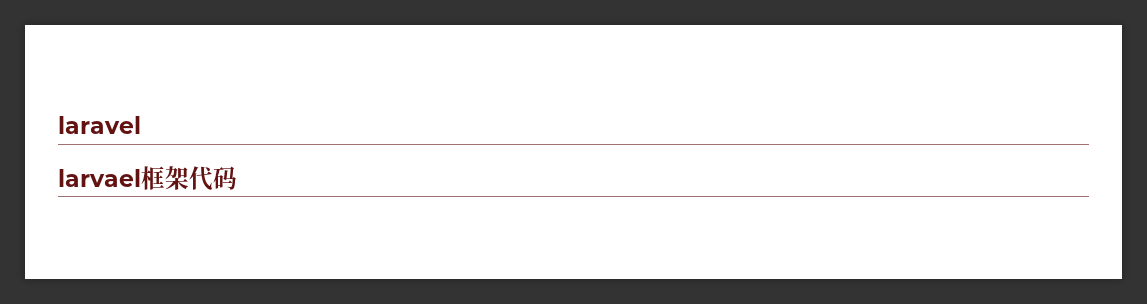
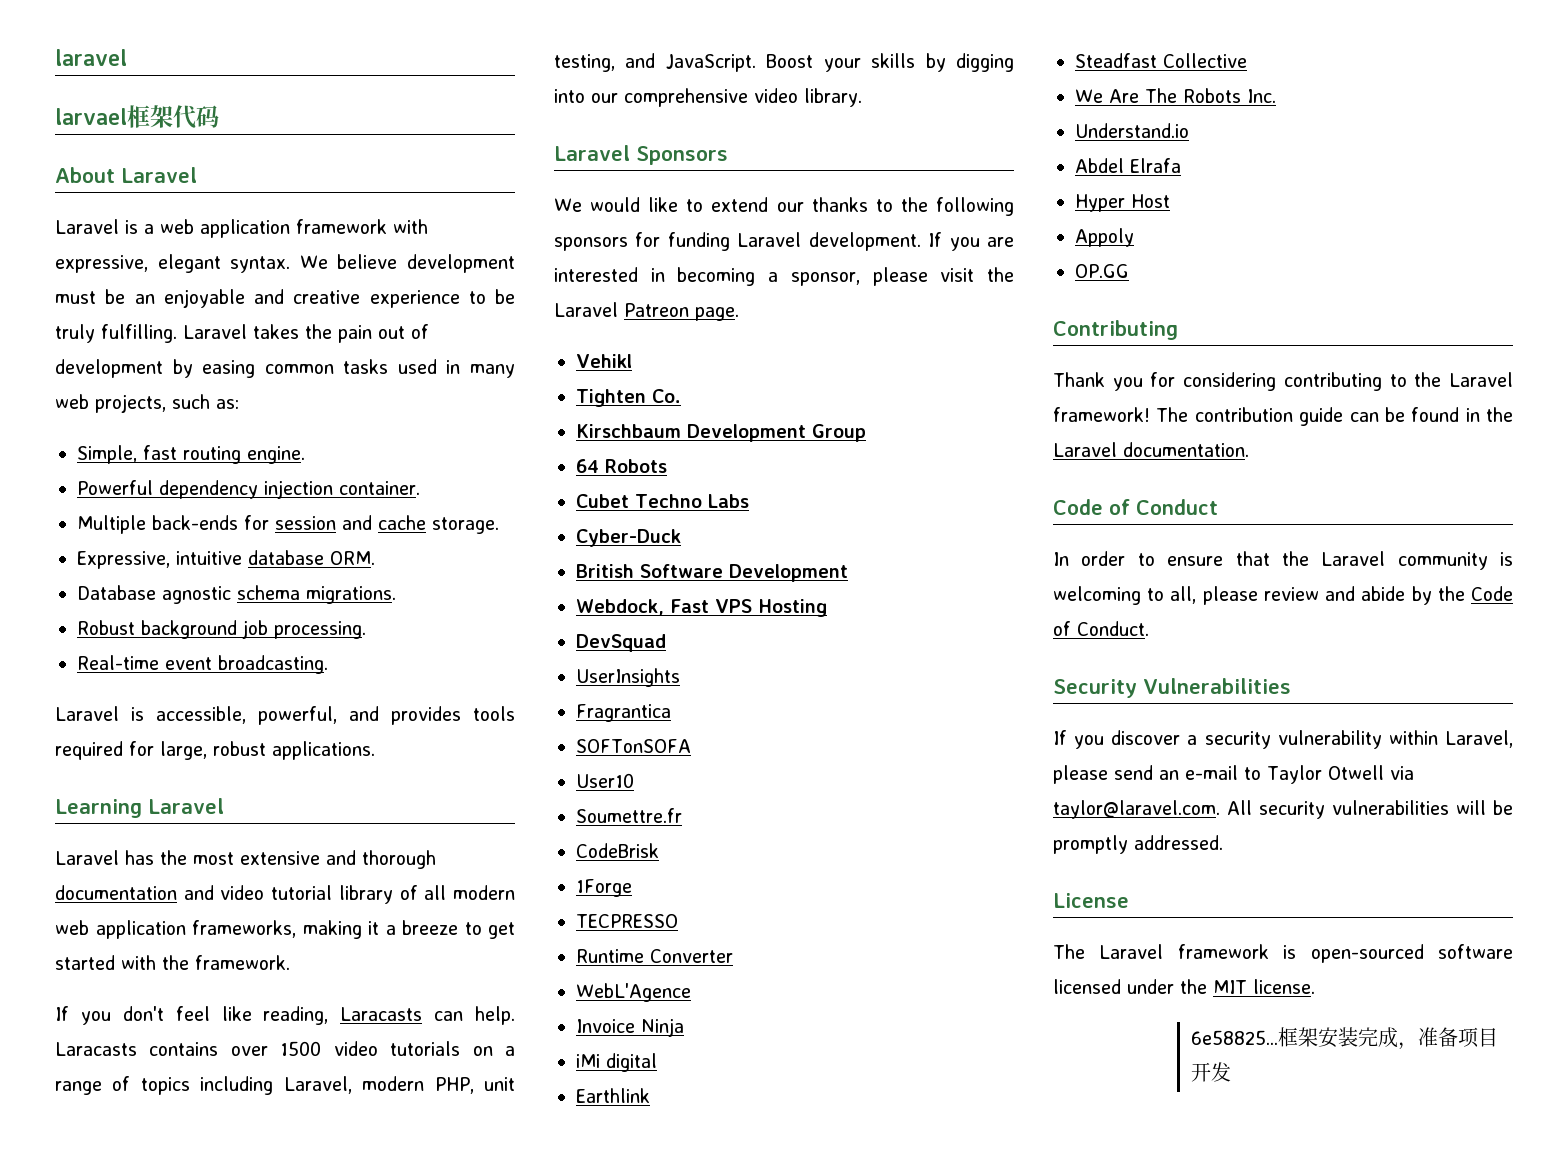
+ About Laravel
+ Laravel is a web application framework with expressive, elegant syntax. We believe development must be an enjoyable and creative experience to be truly fulfilling. Laravel takes the pain out of development by easing common tasks used in many web projects, such as:
+ Simple, fast routing engine.
+ Powerful dependency injection container.
+ Multiple back-ends for session and cache storage.
+ Expressive, intuitive database ORM.
+ Database agnostic schema migrations.
+ Robust background job processing.
+ Real-time event broadcasting.
+ Laravel is accessible, powerful, and provides tools required for large, robust applications.
+ Learning Laravel
+ Laravel has the most extensive and thorough documentation and video tutorial library of all modern web application frameworks, making it a breeze to get started with the framework.
+ If you don't feel like reading, Laracasts can help. Laracasts contains over 1500 video tutorials on a range of topics including Laravel, modern PHP, unit testing, and JavaScript. Boost your skills by digging into our comprehensive video library.
+ Laravel Sponsors
+ We would like to extend our thanks to the following sponsors for funding Laravel development. If you are interested in becoming a sponsor, please visit the Laravel Patreon page.
+ Vehikl
+ Tighten Co.
+ Kirschbaum Development Group
+ 64 Robots
+ Cubet Techno Labs
+ Cyber-Duck
+ British Software Development
+ Webdock, Fast VPS Hosting
+ DevSquad
+ UserInsights
+ Fragrantica
+ SOFTonSOFA
+ User10
+ Soumettre.fr
+ CodeBrisk
+ 1Forge
+ TECPRESSO
+ Runtime Converter
+ WebL'Agence
+ Invoice Ninja
+ iMi digital
+ Earthlink
+ Steadfast Collective
+ We Are The Robots Inc.
+ Understand.io
+ Abdel Elrafa
+ Hyper Host
+ Appoly
+ OP.GG
+ Contributing
+ Thank you for considering contributing to the Laravel framework! The contribution guide can be found in the Laravel documentation.
+ Code of Conduct
+ In order to ensure that the Laravel community is welcoming to all, please review and abide by the Code of Conduct.
+ Security Vulnerabilities
+ If you discover a security vulnerability within Laravel, please send an e-mail to Taylor Otwell via taylor@laravel.com. All security vulnerabilities will be promptly addressed.
+ License
+ The Laravel framework is open-sourced software licensed under the MIT license.
+ 6e58825...框架安装完成，准备项目开发

